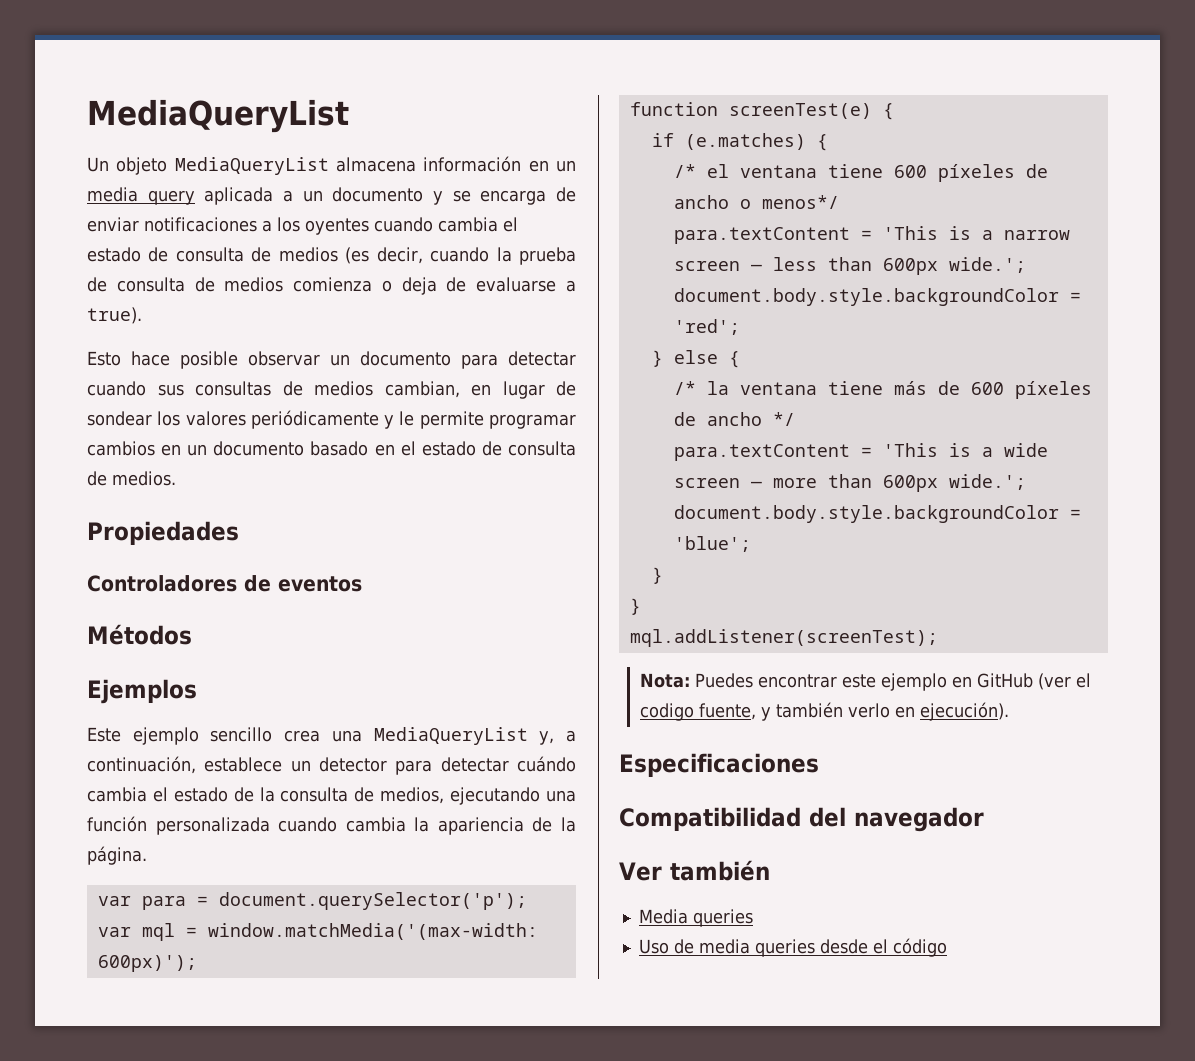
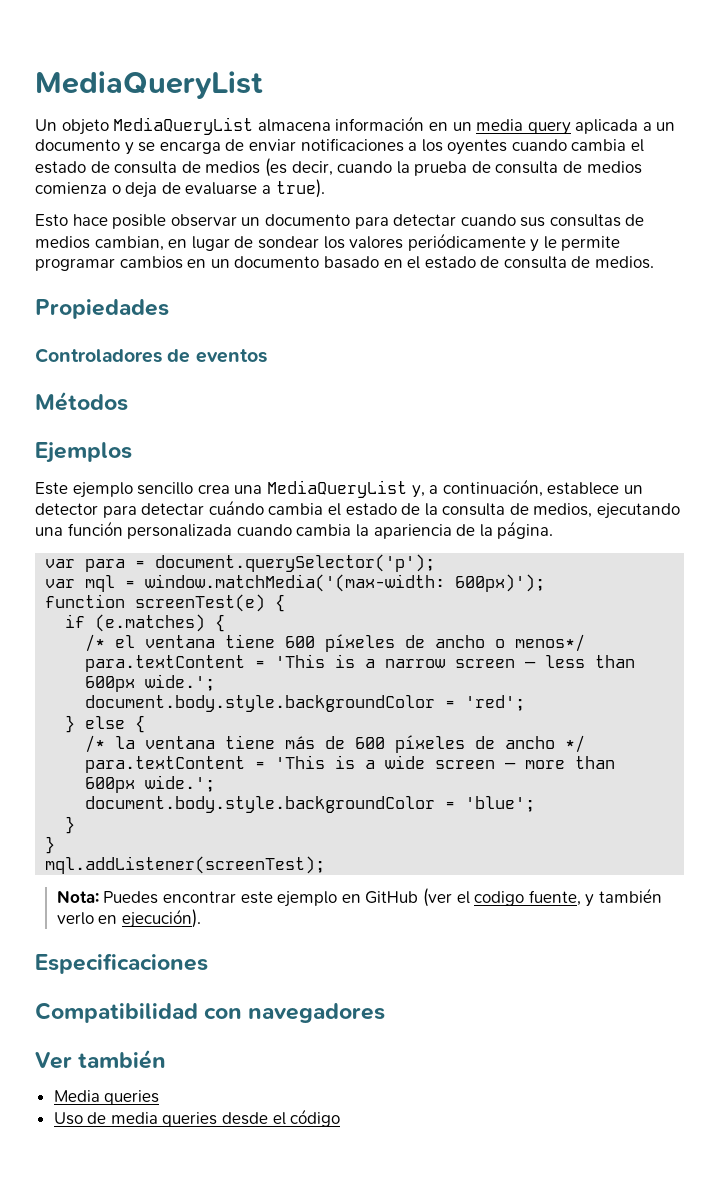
- Compatibilidad del navegador
+ Compatibilidad con navegadores

